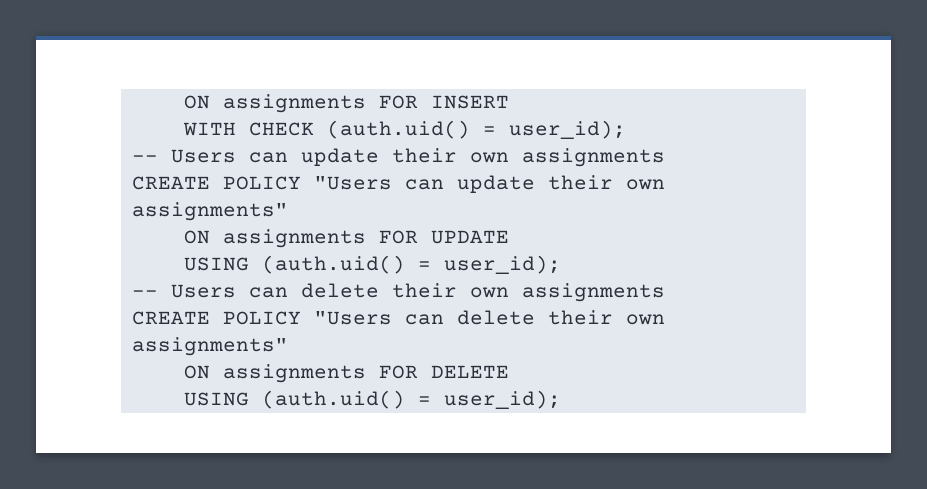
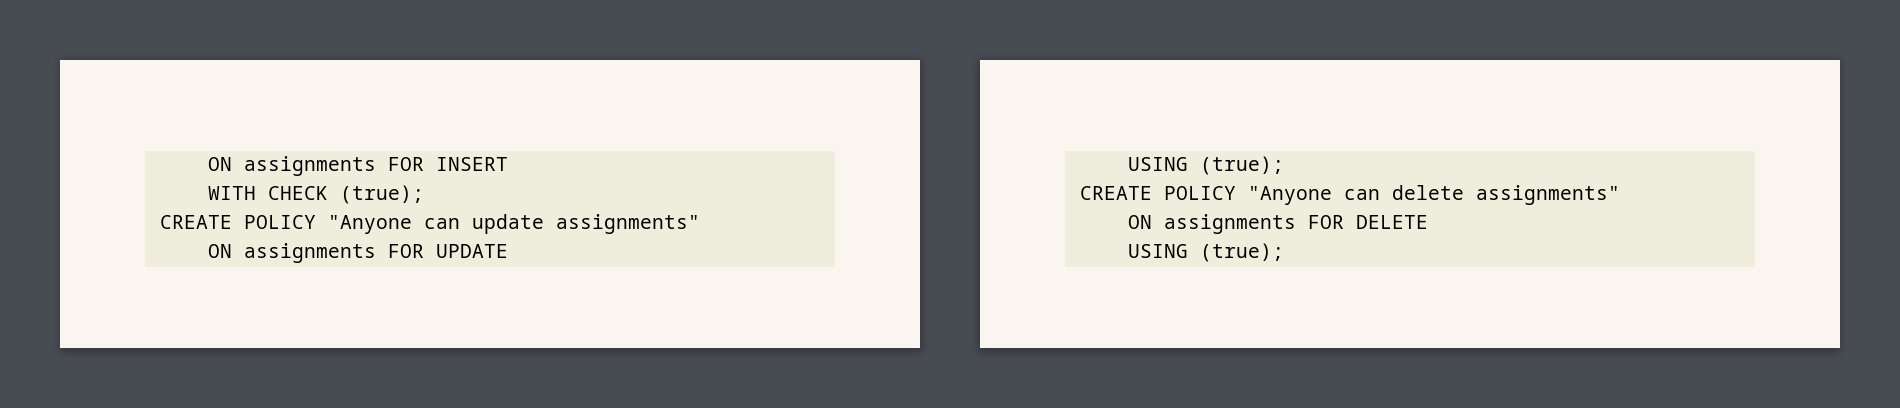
- WITH CHECK (auth.uid() = user_id);
- -- Users can update their own assignments
- CREATE POLICY "Users can update their own assignments"
+ WITH CHECK (true);
+ CREATE POLICY "Anyone can update assignments"
  ON assignments FOR UPDATE
- USING (auth.uid() = user_id);
- -- Users can delete their own assignments
- CREATE POLICY "Users can delete their own assignments"
+ USING (true);
+ CREATE POLICY "Anyone can delete assignments"
  ON assignments FOR DELETE
- USING (auth.uid() = user_id);
+ USING (true);

